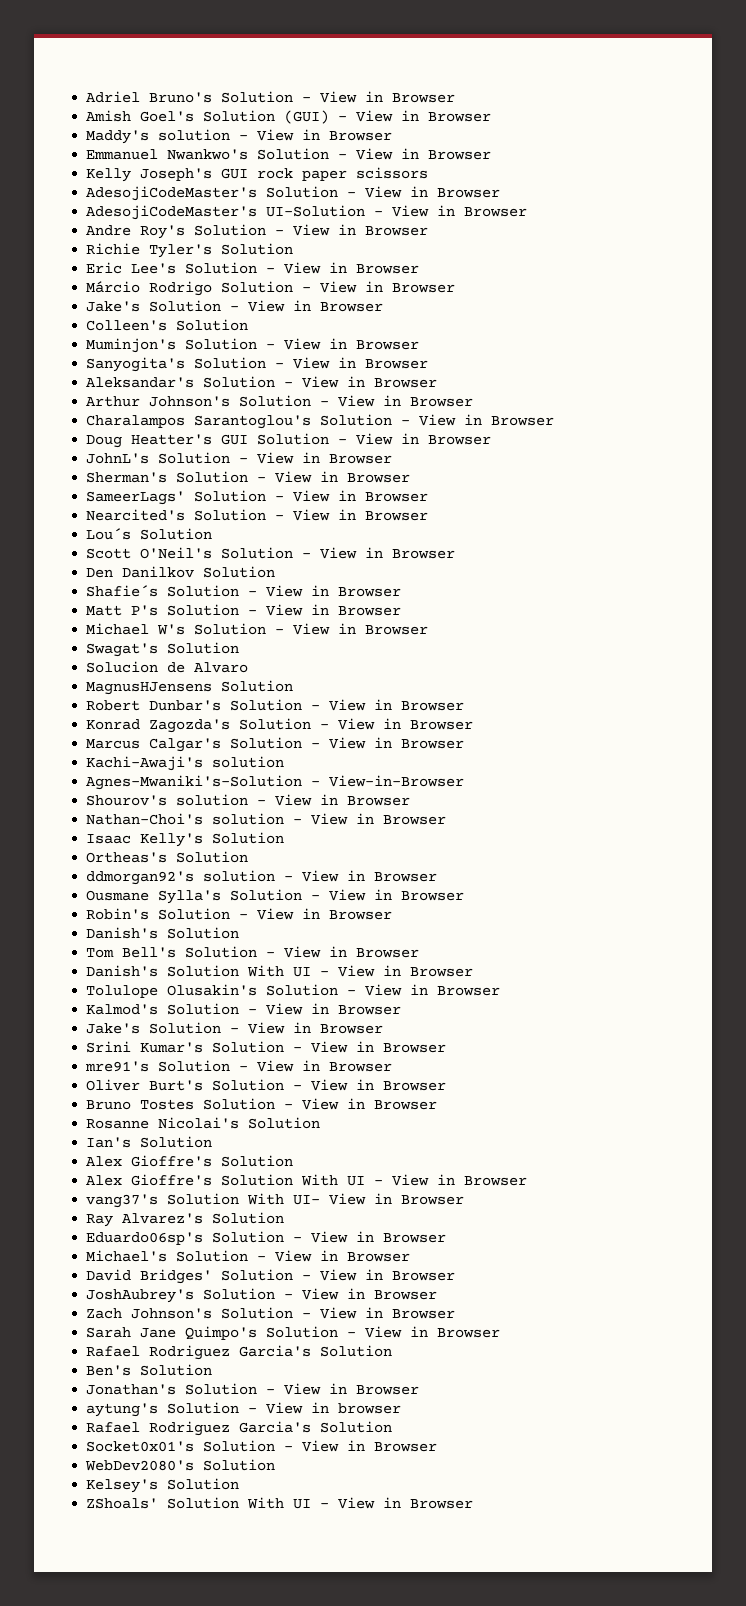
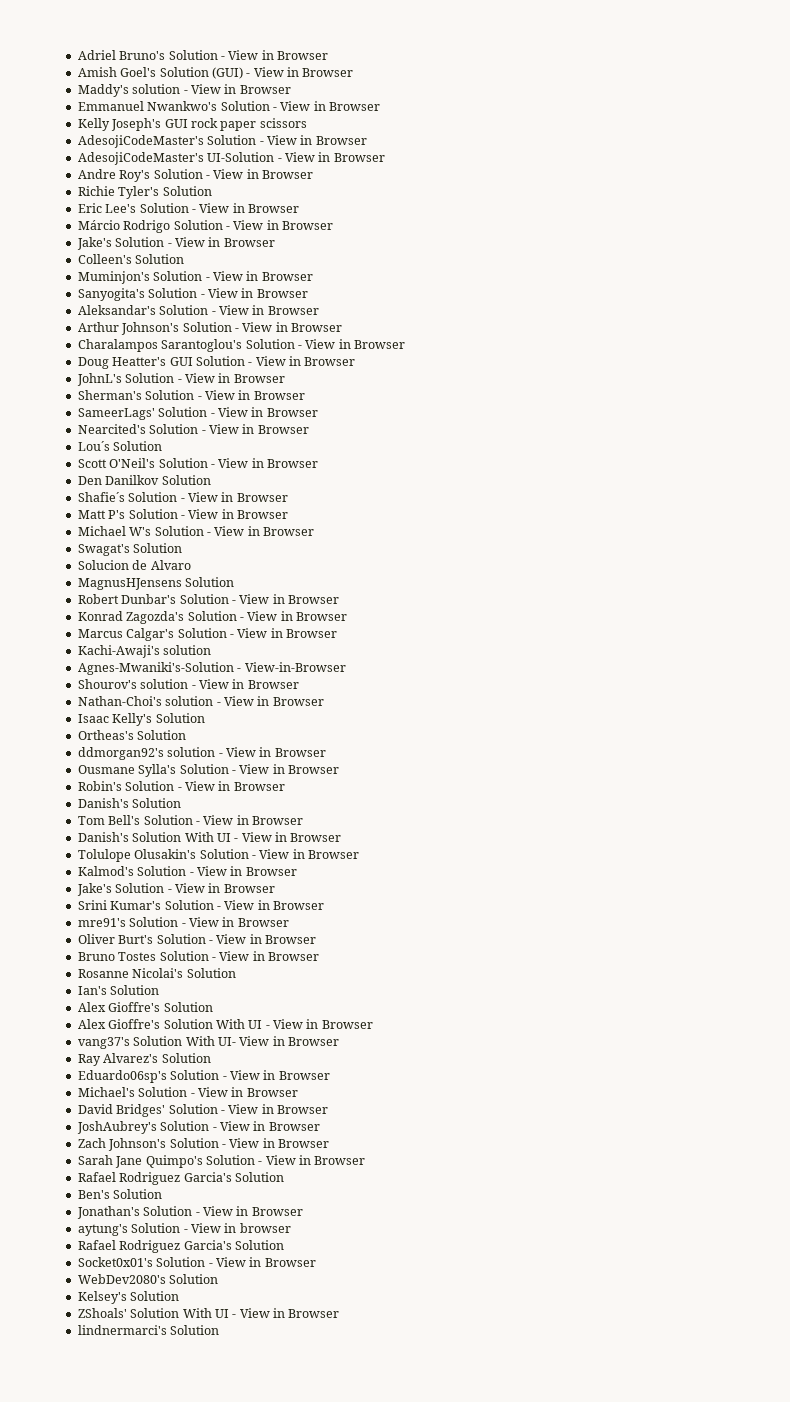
+ lindnermarci's Solution

